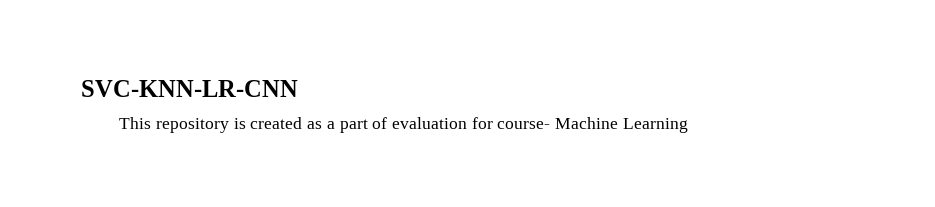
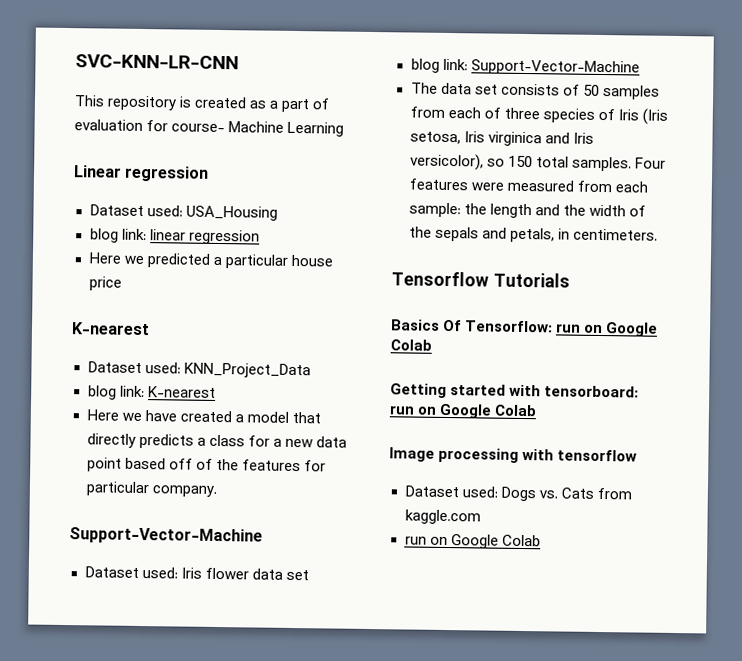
+ Linear regression
+ Dataset used: USA_Housing
+ blog link: linear regression
+ Here we predicted a particular house price
+ K-nearest
+ Dataset used: KNN_Project_Data
+ blog link: K-nearest
+ Here we have created a model that directly predicts a class for a new data point based off of the features for particular company.
+ Support-Vector-Machine
+ Dataset used: Iris flower data set
+ blog link: Support-Vector-Machine
+ The data set consists of 50 samples from each of three species of Iris (Iris setosa, Iris virginica and Iris versicolor), so 150 total samples. Four features were measured from each sample: the length and the width of the sepals and petals, in centimeters.
+ Tensorflow Tutorials
+ Basics Of Tensorflow: run on Google Colab
+ Getting started with tensorboard: run on Google Colab
+ Image processing with tensorflow
+ Dataset used: Dogs vs. Cats from kaggle.com
+ run on Google Colab

